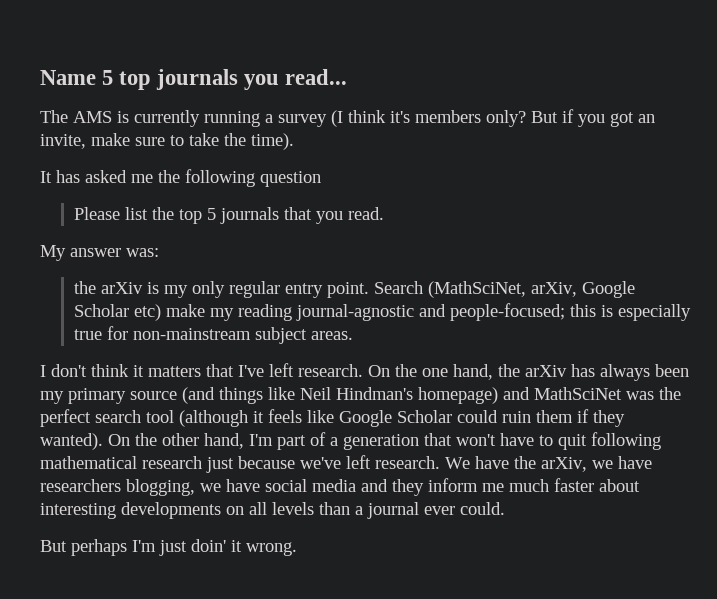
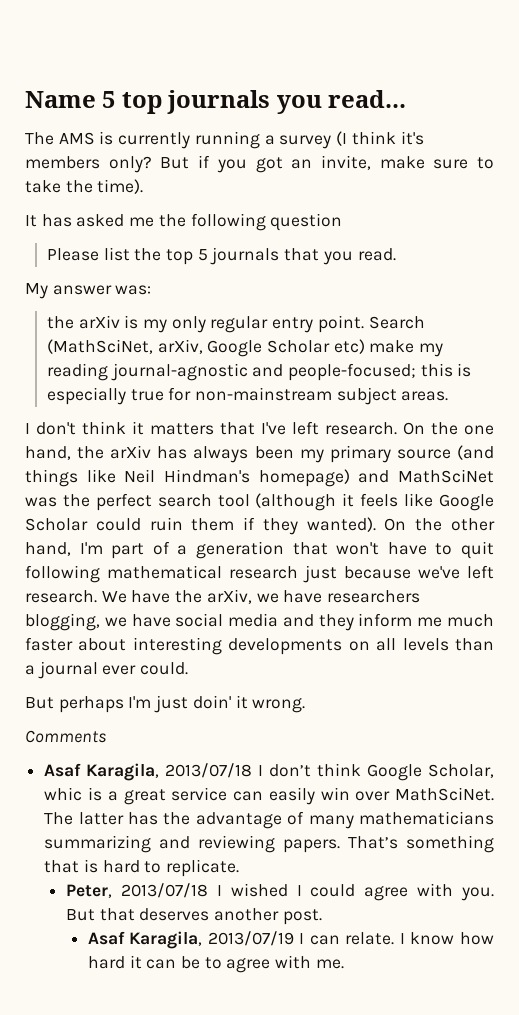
+ Comments
+ Asaf Karagila, 2013/07/18 I don’t think Google Scholar, whic is a great service can easily win over MathSciNet. The latter has the advantage of many mathematicians summarizing and reviewing papers. That’s something that is hard to replicate.
+ Peter, 2013/07/18 I wished I could agree with you. But that deserves another post.
+ Asaf Karagila, 2013/07/19 I can relate. I know how hard it can be to agree with me.

